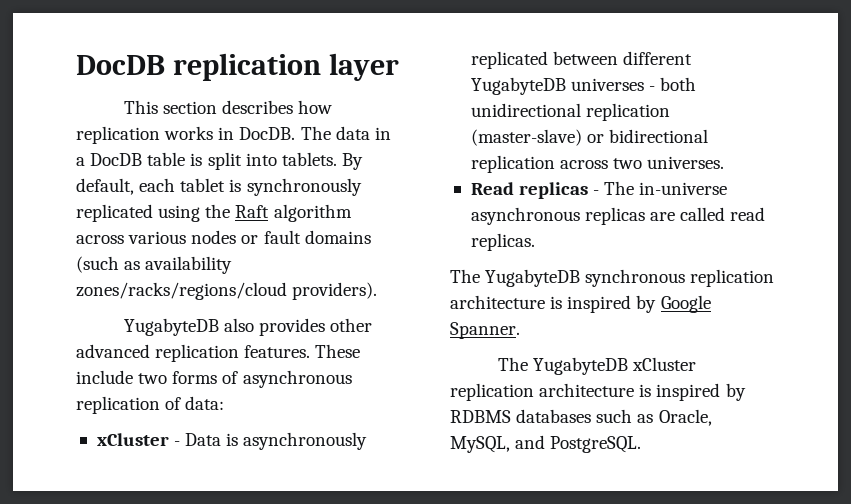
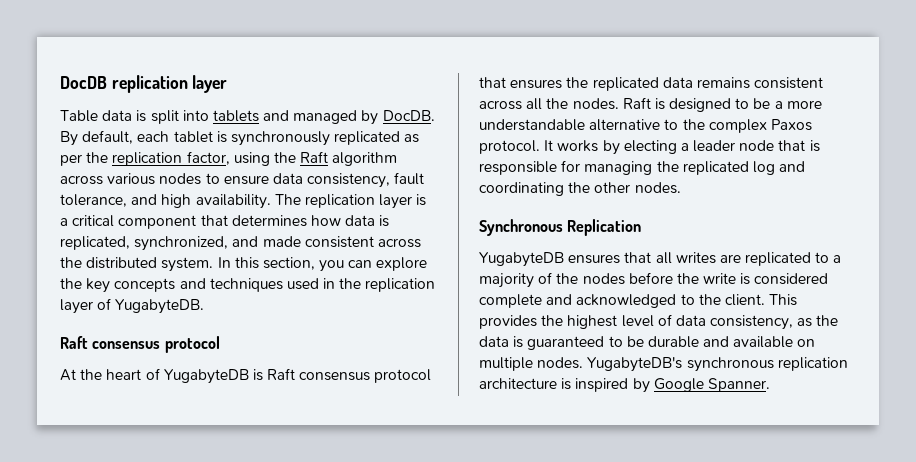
- This section describes how replication works in DocDB. The data in a DocDB table is split into tablets.
+ Table data is split into tablets and managed by DocDB.
- By default, each tablet is synchronously replicated using the Raft algorithm across various nodes or fault domains (such as availability zones/racks/regions/cloud providers).
- YugabyteDB also provides other advanced replication features. These include two forms of asynchronous replication of data:
- xCluster - Data is asynchronously replicated between different YugabyteDB universes - both unidirectional replication (master-slave) or bidirectional replication across two universes.
- Read replicas - The in-universe asynchronous replicas are called read replicas.
- The YugabyteDB synchronous replication architecture is inspired by Google Spanner.
+ By default, each tablet is synchronously replicated as per the replication factor, using the Raft algorithm across various nodes to ensure data consistency, fault tolerance, and high availability. The replication layer is a critical component that determines how data is replicated, synchronized, and made consistent across the distributed system. In this section, you can explore the key concepts and techniques used in the replication layer of YugabyteDB.
+ Raft consensus protocol
+ At the heart of YugabyteDB is Raft consensus protocol that ensures the replicated data remains consistent across all the nodes. Raft is designed to be a more understandable alternative to the complex Paxos protocol. It works by electing a leader node that is responsible for managing the replicated log and coordinating the other nodes.
+ Synchronous Replication
+ YugabyteDB ensures that all writes are replicated to a majority of the nodes before the write is considered complete and acknowledged to the client. This provides the highest level of data consistency, as the data is guaranteed to be durable and available on multiple nodes. YugabyteDB's synchronous replication architecture is inspired by Google Spanner.
- The YugabyteDB xCluster replication architecture is inspired by RDBMS databases such as Oracle, MySQL, and PostgreSQL.

